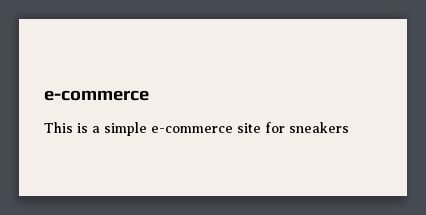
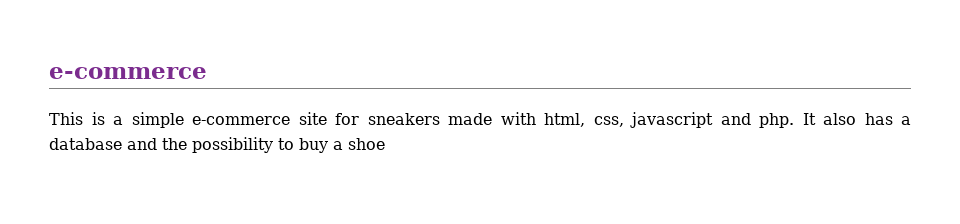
- This is a simple e-commerce site for sneakers
+ This is a simple e-commerce site for sneakers made with html, css, javascript and php. It also has a database and the possibility to buy a shoe

